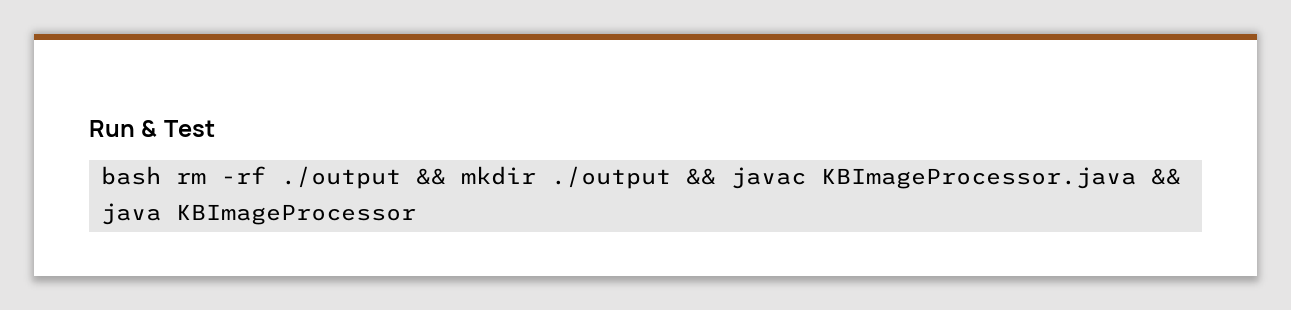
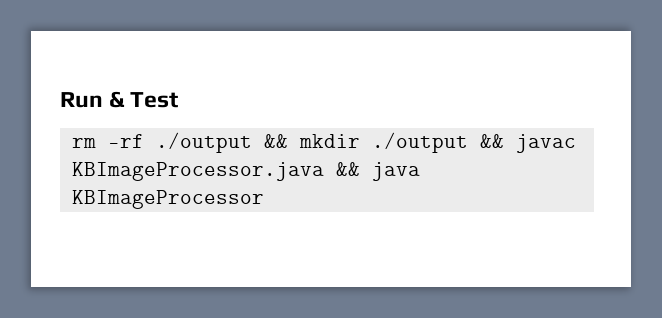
- bash rm -rf ./output && mkdir ./output && javac KBImageProcessor.java && java KBImageProcessor
+ rm -rf ./output && mkdir ./output && javac KBImageProcessor.java && java KBImageProcessor

